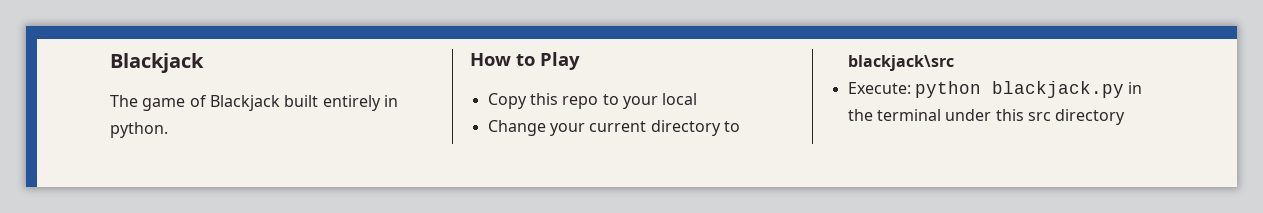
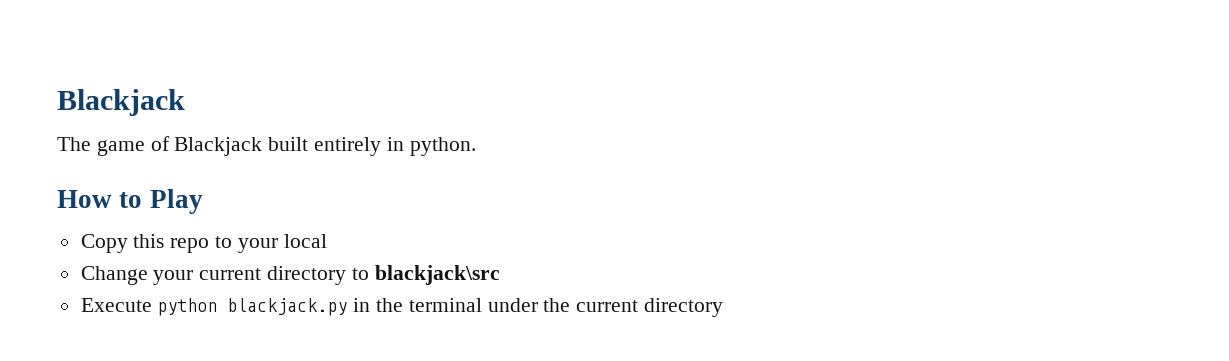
- Execute: python blackjack.py in the terminal under this src directory
+ Execute python blackjack.py in the terminal under the current directory

